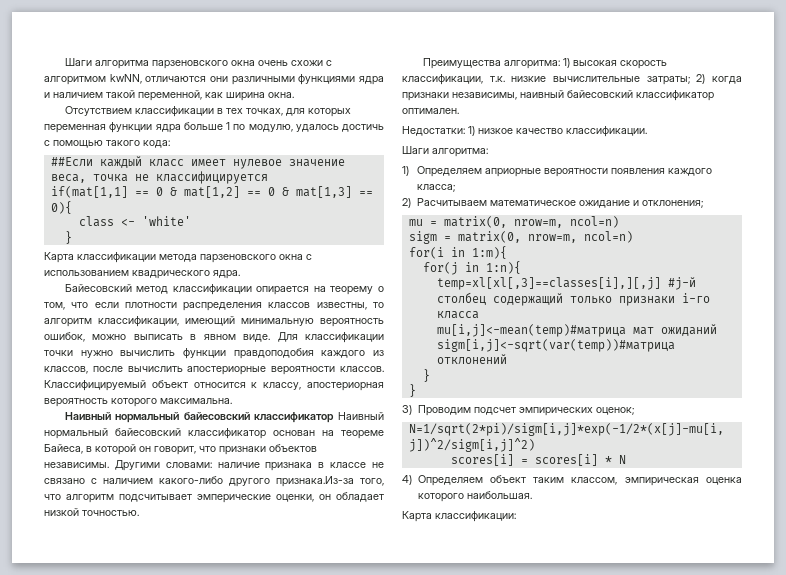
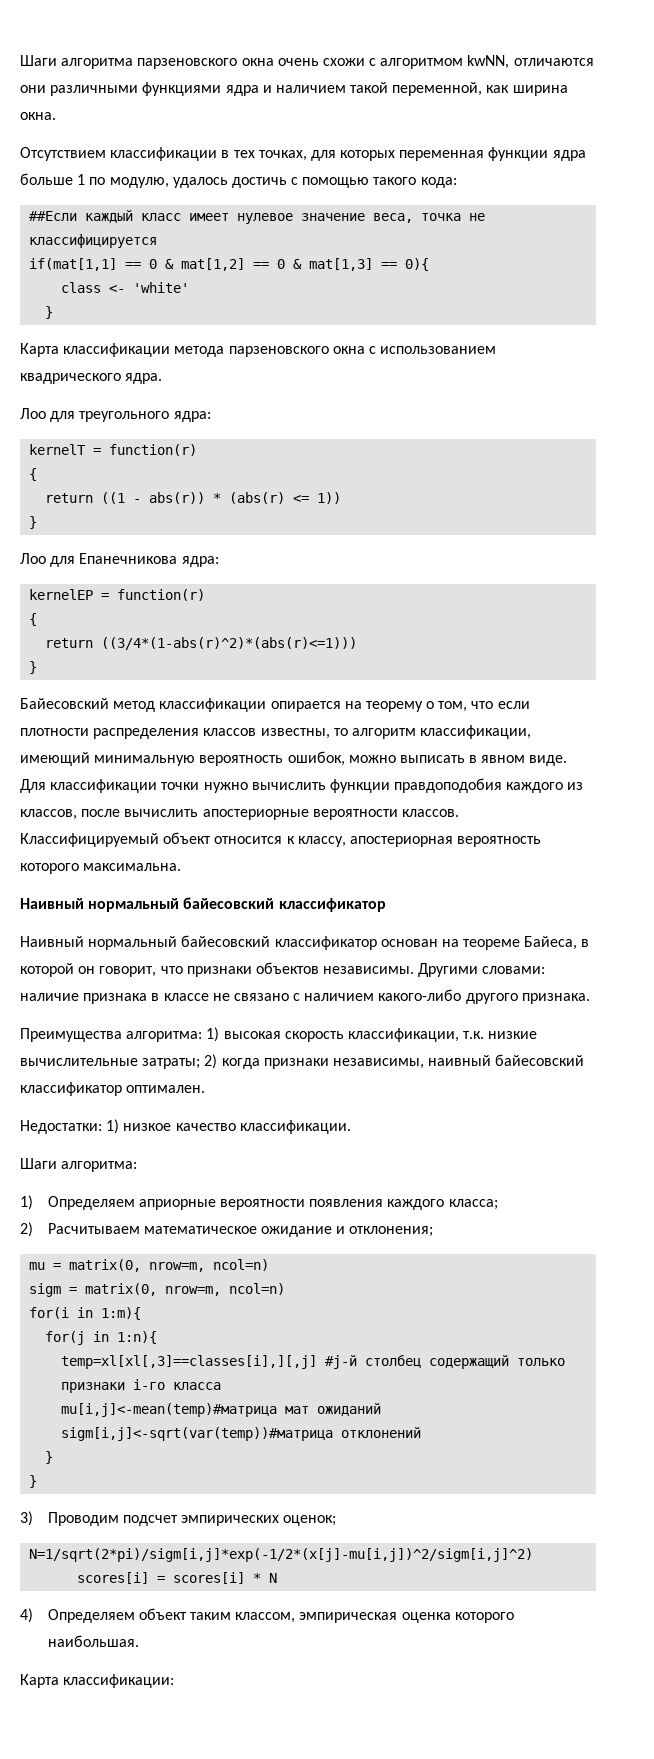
+ Лоо для треугольного ядра:
+ kernelT = function(r)
+ {
+ return ((1 - abs(r)) * (abs(r) <= 1))
+ }
+ Лоо для Епанечникова ядра:
+ kernelEP = function(r)
+ {
+ return ((3/4*(1-abs(r)^2)*(abs(r)<=1)))
+ }
  Классифицируемый объект относится к классу, апостериорная вероятность которого максимальна.
- Наивный нормальный байесовский классификатор Наивный нормальный байесовский классификатор основан на теореме Байеса, в которой он говорит, что признаки объектов независимы.
+ Наивный нормальный байесовский классификатор
+ Наивный нормальный байесовский классификатор основан на теореме Байеса, в которой он говорит, что признаки объектов независимы.
- Другими словами: наличие признака в классе не связано с наличием какого-либо другого признака.Из-за того, что алгоритм подсчитывает эмперические оценки, он обладает низкой точностью.
+ Другими словами: наличие признака в классе не связано с наличием какого-либо другого признака.

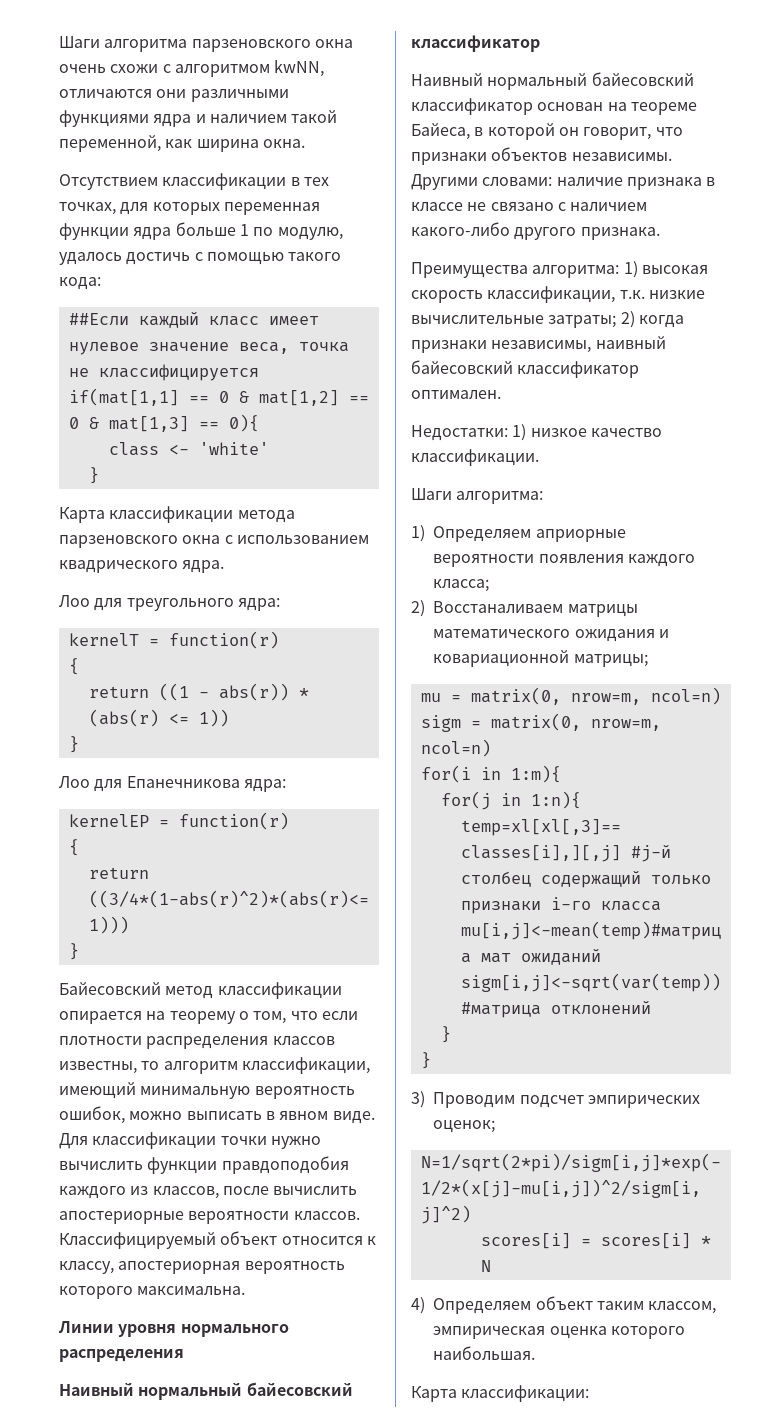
+ Линии уровня нормального распределения
- 2) Расчитываем математическое ожидание и отклонения;
+ 2) Восстаналиваем матрицы математического ожидания и ковариационной матрицы;

